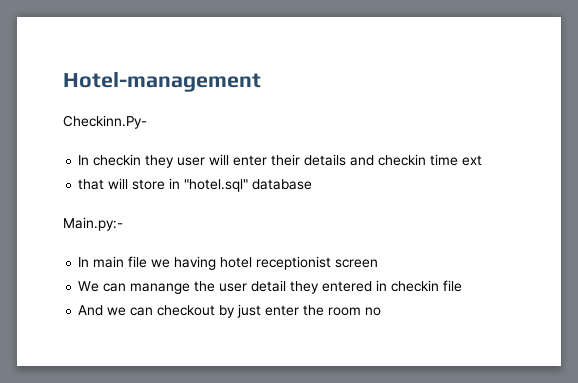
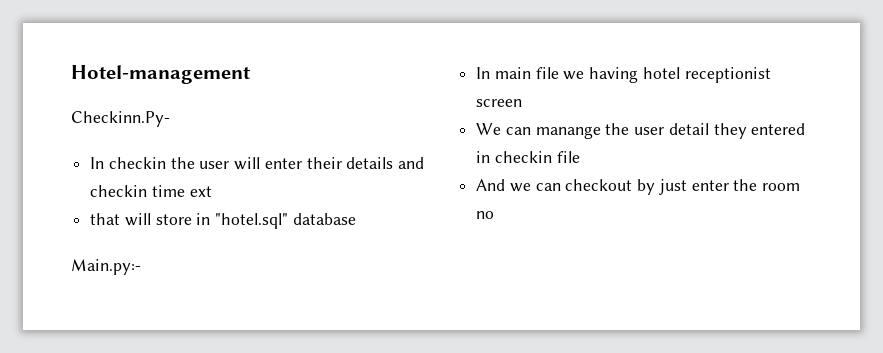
- In checkin they user will enter their details and checkin time ext
+ In checkin the user will enter their details and checkin time ext

